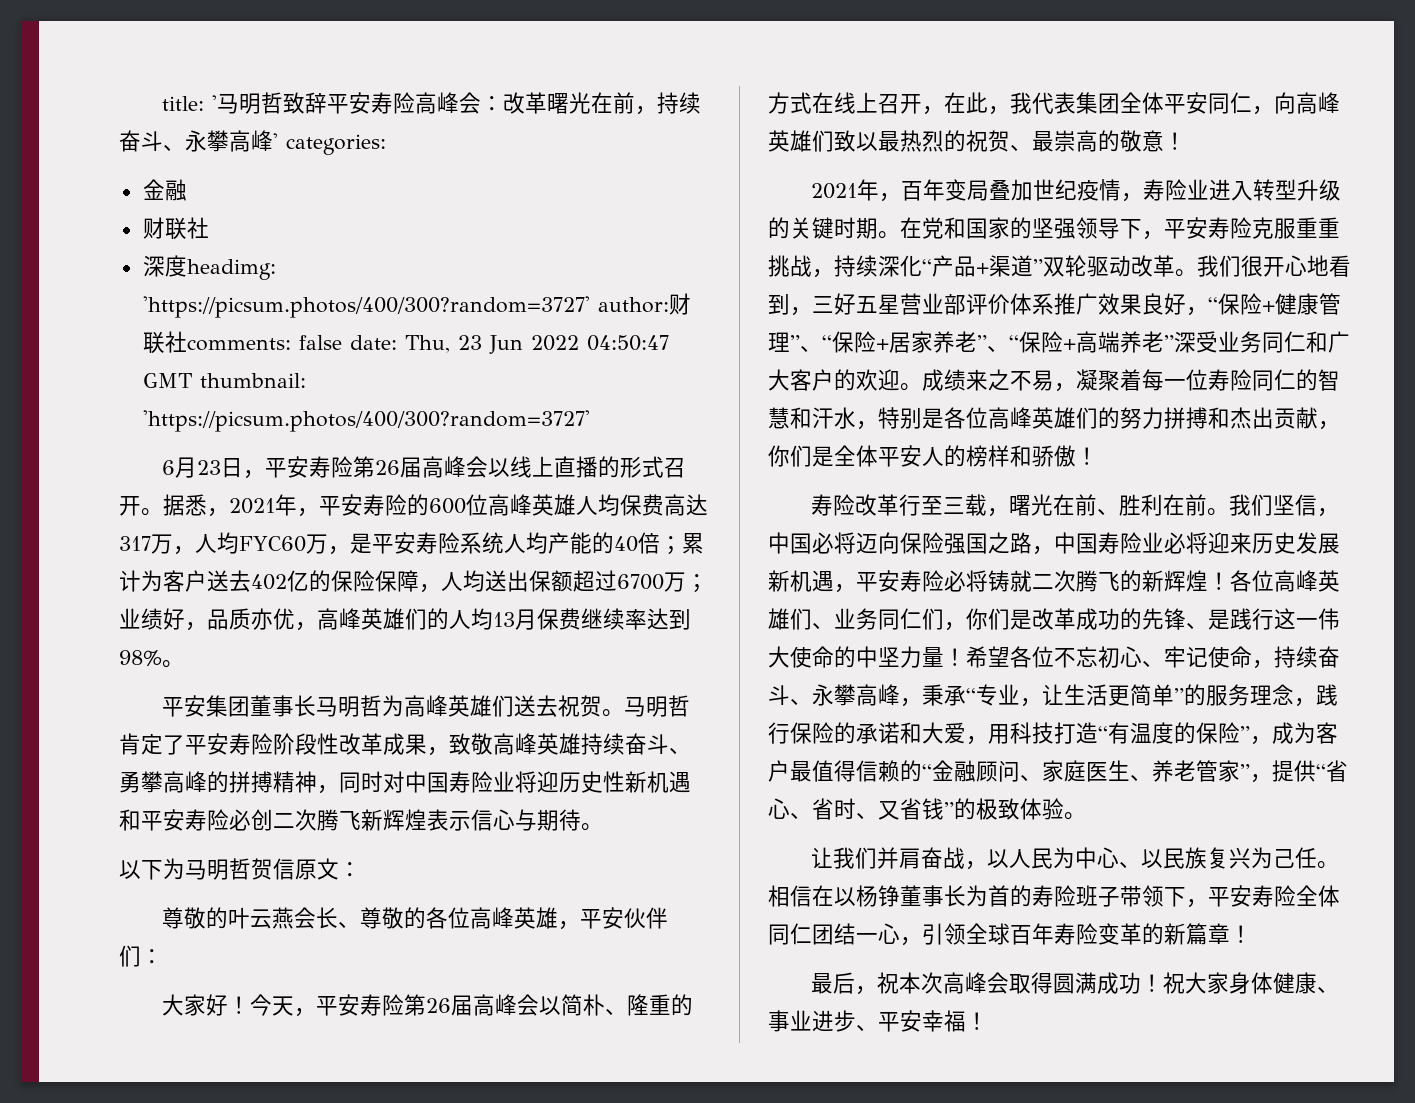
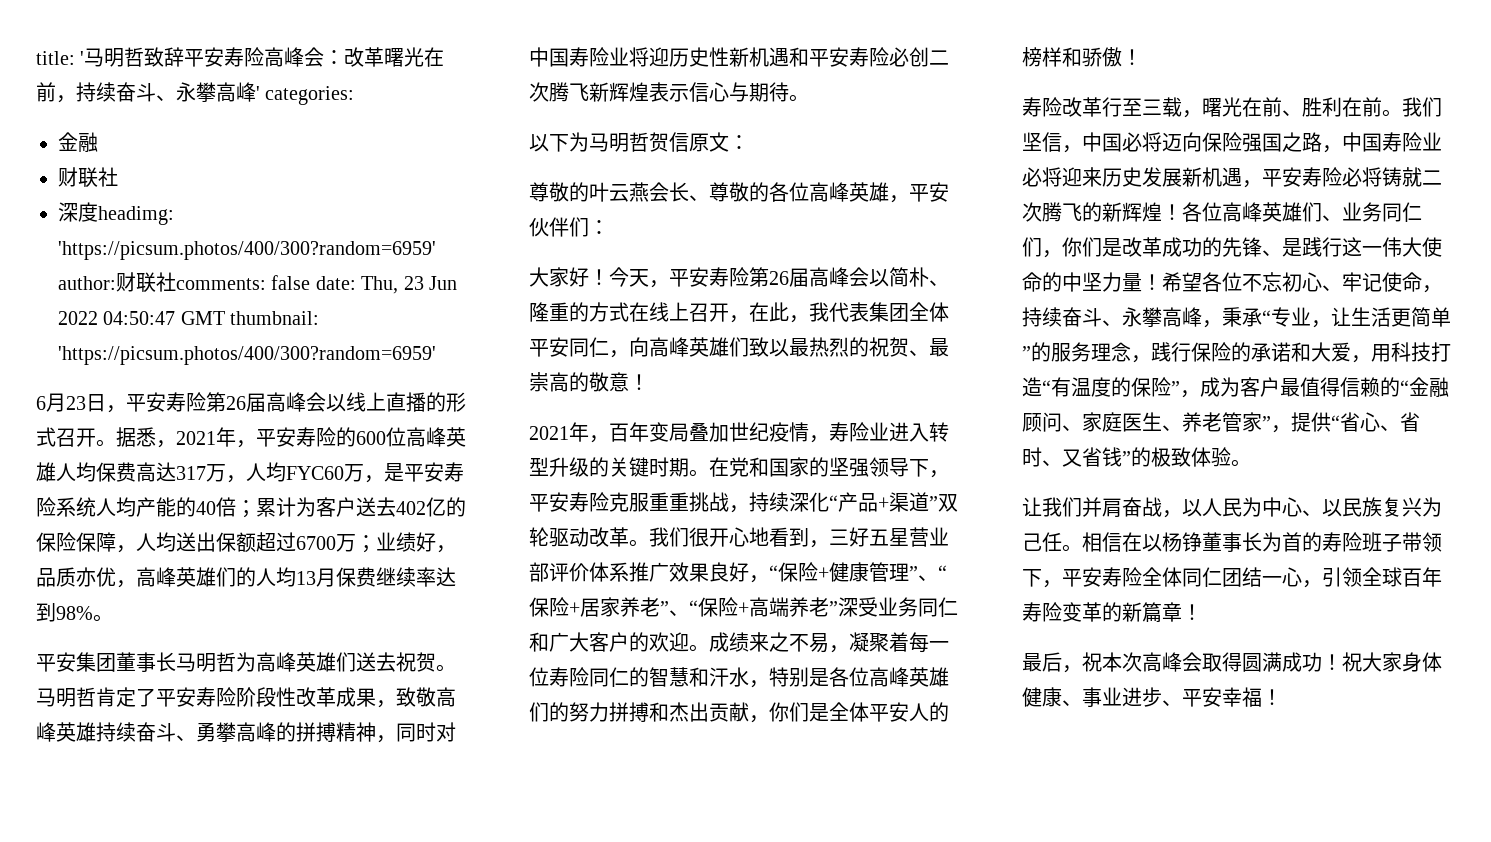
- 深度headimg: 'https://picsum.photos/400/300?random=3727' author:财联社comments: false date: Thu, 23 Jun 2022 04:50:47 GMT thumbnail: 'https://picsum.photos/400/300?random=3727'
+ 深度headimg: 'https://picsum.photos/400/300?random=6959' author:财联社comments: false date: Thu, 23 Jun 2022 04:50:47 GMT thumbnail: 'https://picsum.photos/400/300?random=6959'

